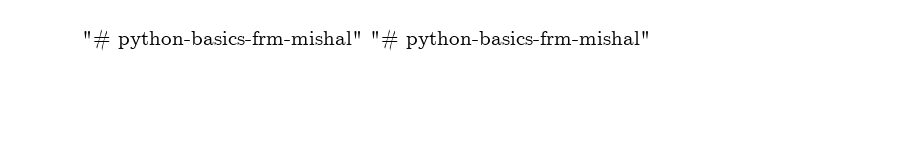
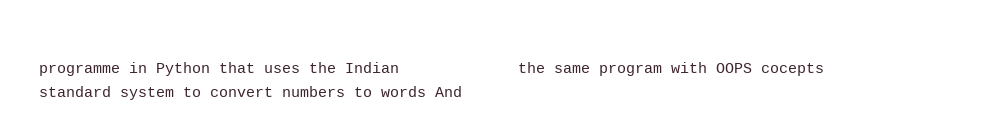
- "# python-basics-frm-mishal" "# python-basics-frm-mishal"
+ programme in Python that uses the Indian standard system to convert numbers to words And the same program with OOPS cocepts

